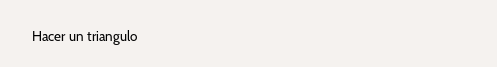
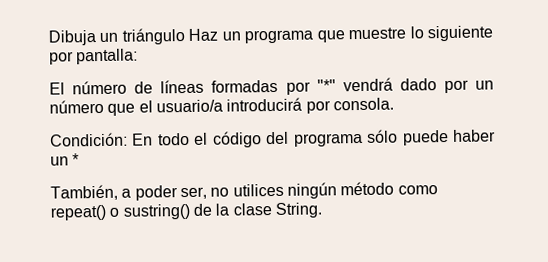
- Hacer un triangulo
+ Dibuja un triángulo Haz un programa que muestre lo siguiente por pantalla:
+ El número de líneas formadas por "*" vendrá dado por un número que el usuario/a introducirá por consola.
+ Condición: En todo el código del programa sólo puede haber un *
+ También, a poder ser, no utilices ningún método como repeat() o sustring() de la clase String.

